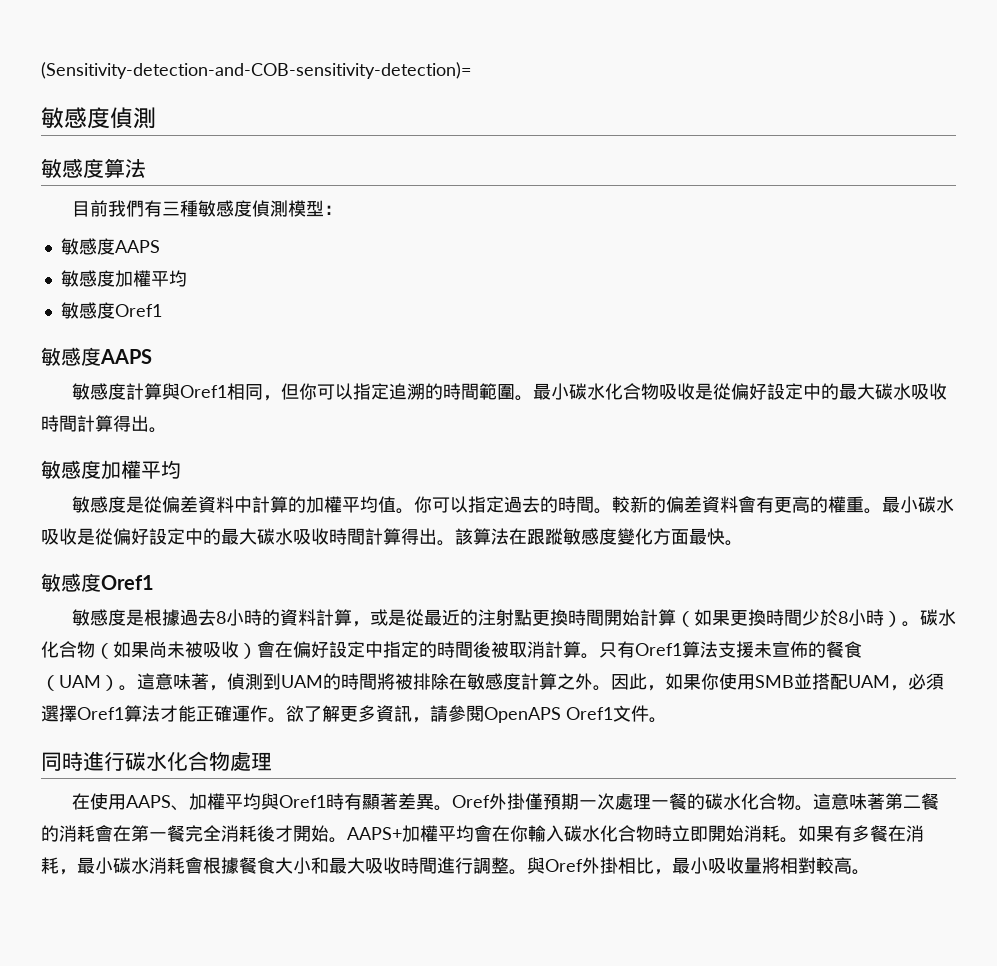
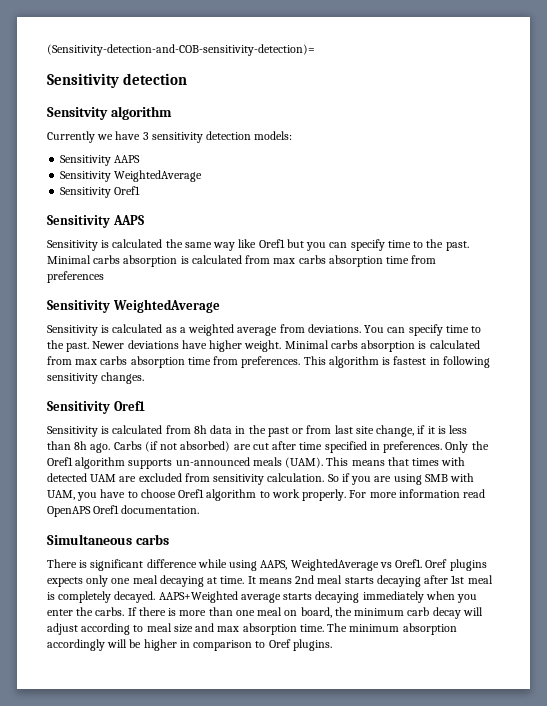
  (Sensitivity-detection-and-COB-sensitivity-detection)=
- 敏感度偵測
- 敏感度算法
- 目前我們有三種敏感度偵測模型：
- 敏感度AAPS
- 敏感度加權平均
- 敏感度Oref1
- 敏感度AAPS
- 敏感度計算與Oref1相同，但你可以指定追溯的時間範圍。最小碳水化合物吸收是從偏好設定中的最大碳水吸收時間計算得出。
- 敏感度加權平均
- 敏感度是從偏差資料中計算的加權平均值。你可以指定過去的時間。較新的偏差資料會有更高的權重。最小碳水吸收是從偏好設定中的最大碳水吸收時間計算得出。該算法在跟蹤敏感度變化方面最快。
- 敏感度Oref1
- 敏感度是根據過去8小時的資料計算，或是從最近的注射點更換時間開始計算（如果更換時間少於8小時）。碳水化合物（如果尚未被吸收）會在偏好設定中指定的時間後被取消計算。只有Oref1算法支援未宣佈的餐食（UAM）。這意味著，偵測到UAM的時間將被排除在敏感度計算之外。因此，如果你使用SMB並搭配UAM，必須選擇Oref1算法才能正確運作。欲了解更多資訊，請參閱OpenAPS Oref1文件。
- 同時進行碳水化合物處理
- 在使用AAPS、加權平均與Oref1時有顯著差異。Oref外掛僅預期一次處理一餐的碳水化合物。這意味著第二餐的消耗會在第一餐完全消耗後才開始。AAPS+加權平均會在你輸入碳水化合物時立即開始消耗。如果有多餐在消耗，最小碳水消耗會根據餐食大小和最大吸收時間進行調整。與Oref外掛相比，最小吸收量將相對較高。
+ Sensitivity detection
+ Sensitvity algorithm
+ Currently we have 3 sensitivity detection models:
+ Sensitivity AAPS
+ Sensitivity WeightedAverage
+ Sensitivity Oref1
+ Sensitivity AAPS
+ Sensitivity is calculated the same way like Oref1 but you can specify time to the past. Minimal carbs absorption is calculated from max carbs absorption time from preferences
+ Sensitivity WeightedAverage
+ Sensitivity is calculated as a weighted average from deviations. You can specify time to the past. Newer deviations have higher weight. Minimal carbs absorption is calculated from max carbs absorption time from preferences. This algorithm is fastest in following sensitivity changes.
+ Sensitivity Oref1
+ Sensitivity is calculated from 8h data in the past or from last site change, if it is less than 8h ago. Carbs (if not absorbed) are cut after time specified in preferences. Only the Oref1 algorithm supports un-announced meals (UAM). This means that times with detected UAM are excluded from sensitivity calculation. So if you are using SMB with UAM, you have to choose Oref1 algorithm to work properly. For more information read OpenAPS Oref1 documentation.
+ Simultaneous carbs
+ There is significant difference while using AAPS, WeightedAverage vs Oref1. Oref plugins expects only one meal decaying at time. It means 2nd meal starts decaying after 1st meal is completely decayed. AAPS+Weighted average starts decaying immediately when you enter the carbs. If there is more than one meal on board, the minimum carb decay will adjust according to meal size and max absorption time. The minimum absorption accordingly will be higher in comparison to Oref plugins.

